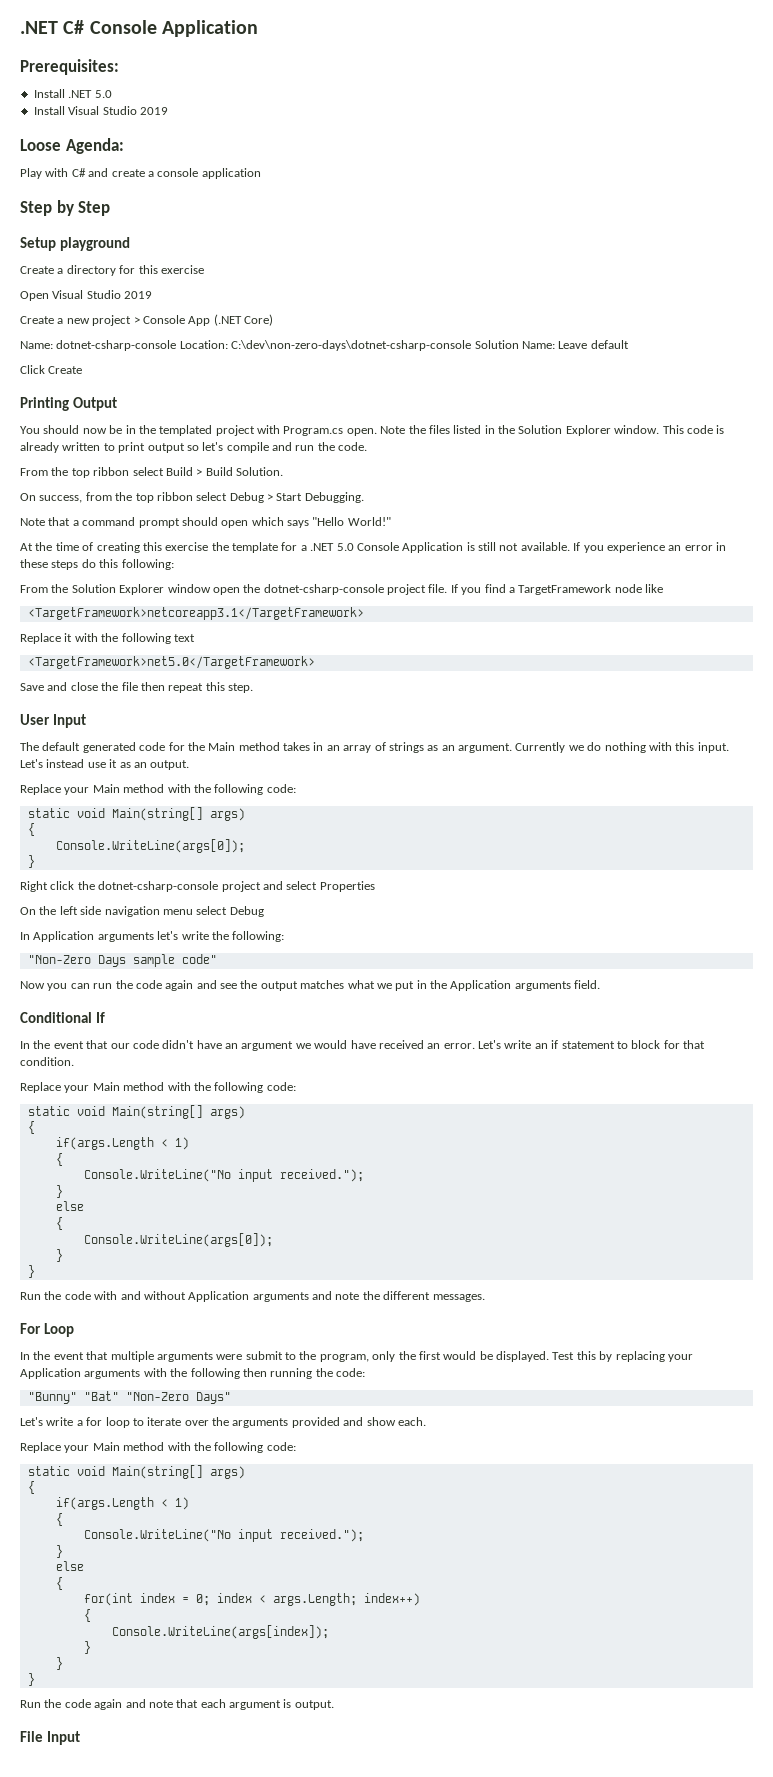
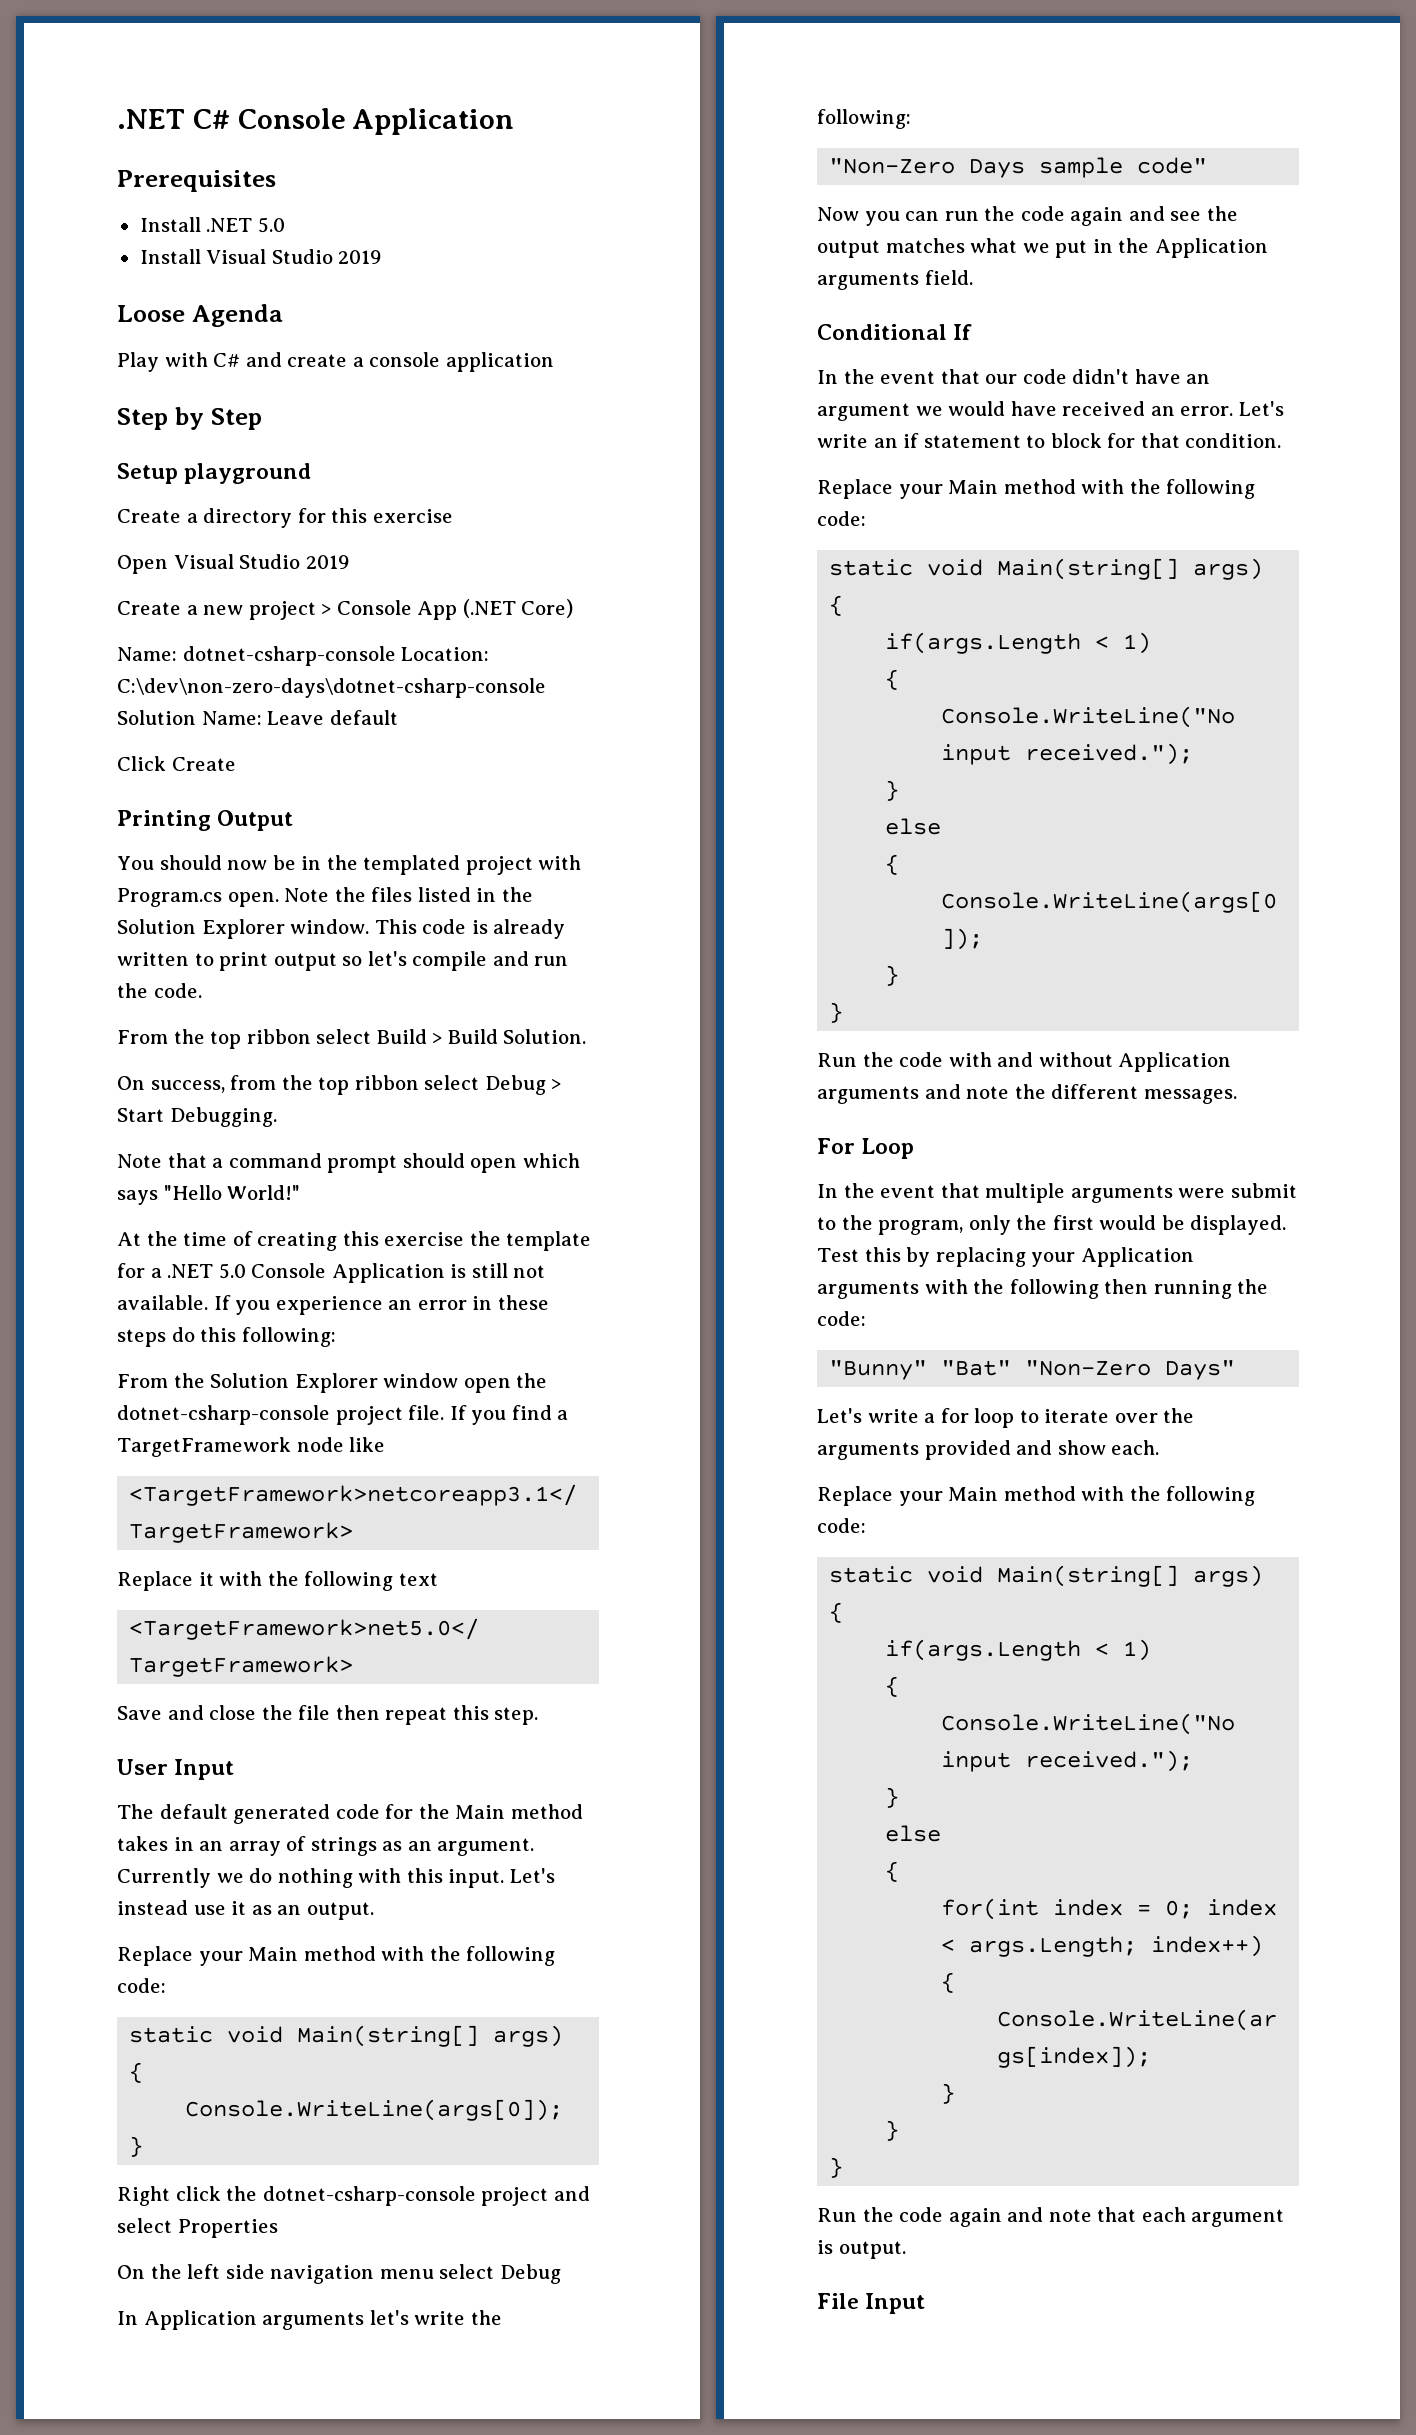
- Prerequisites:
+ Prerequisites
- Loose Agenda:
+ Loose Agenda

